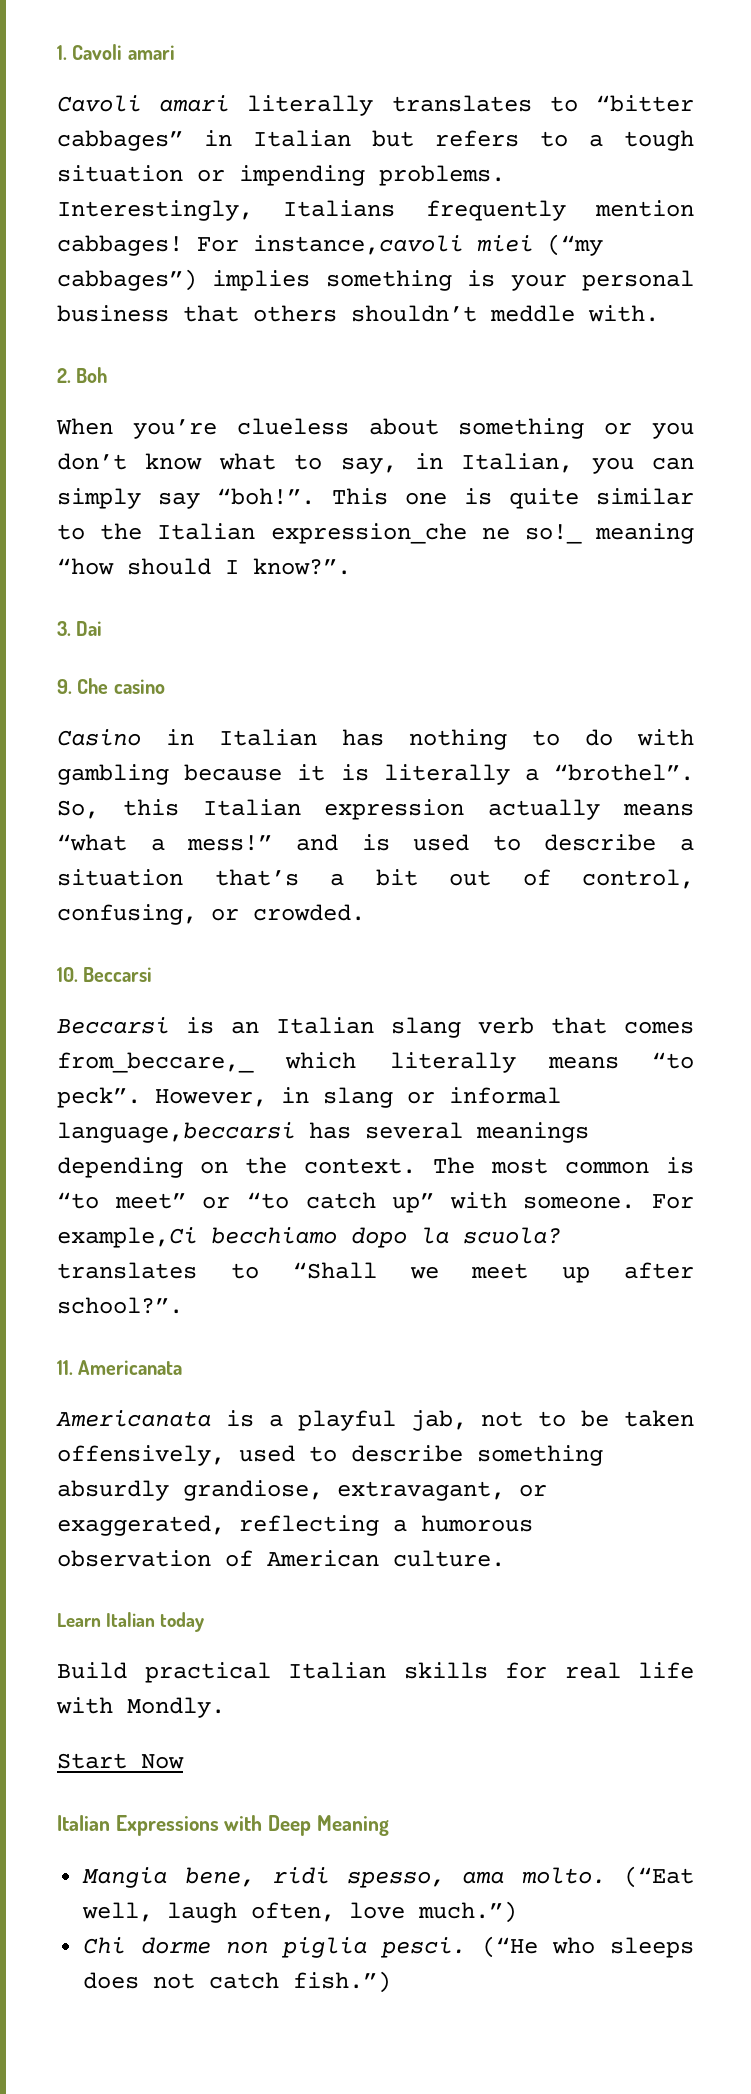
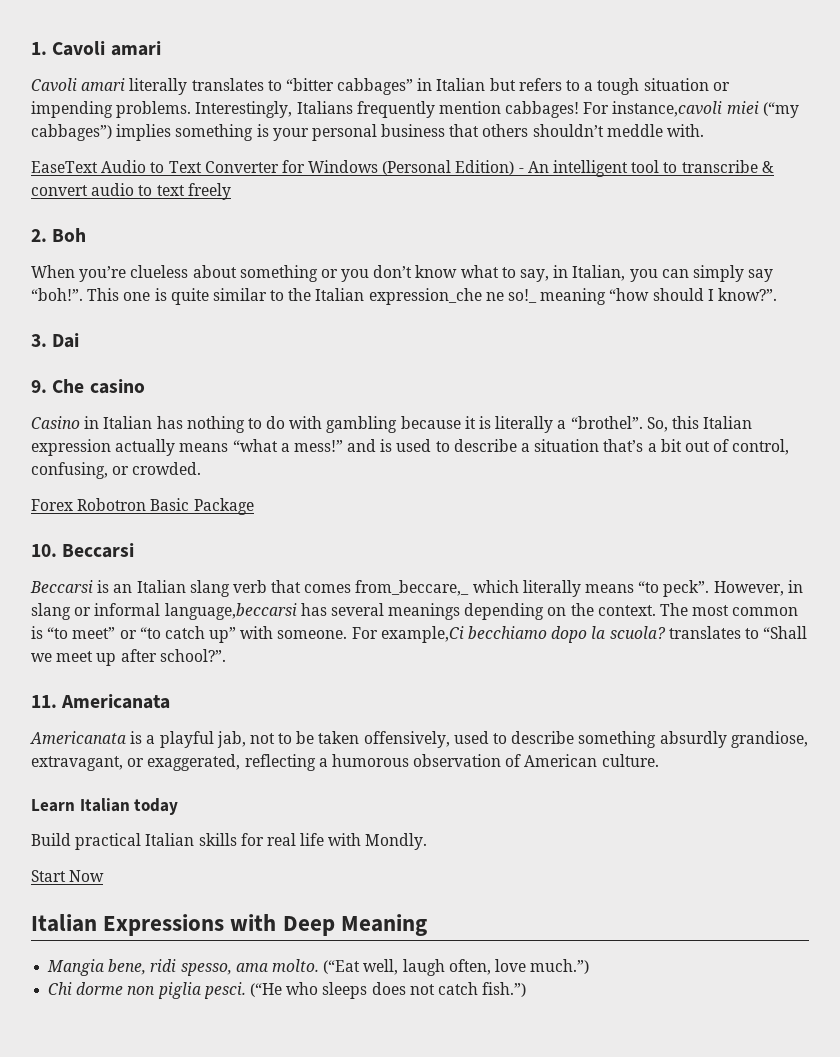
+ EaseText Audio to Text Converter for Windows (Personal Edition) - An intelligent tool to transcribe & convert audio to text freely
+ Forex Robotron Basic Package

